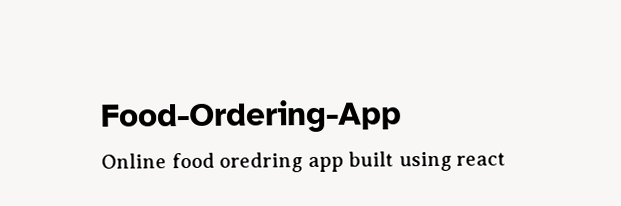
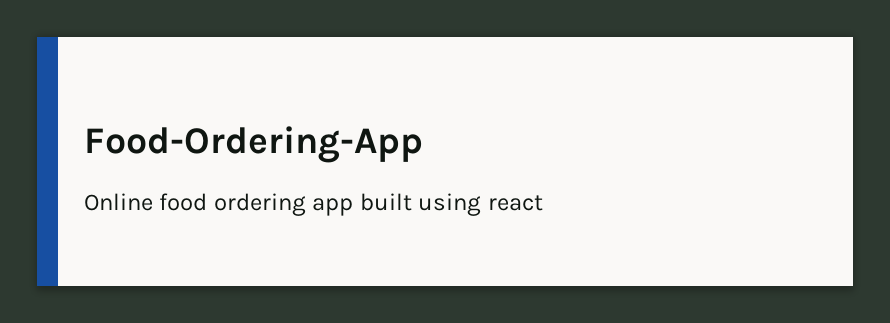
- Online food oredring app built using react
+ Online food ordering app built using react

